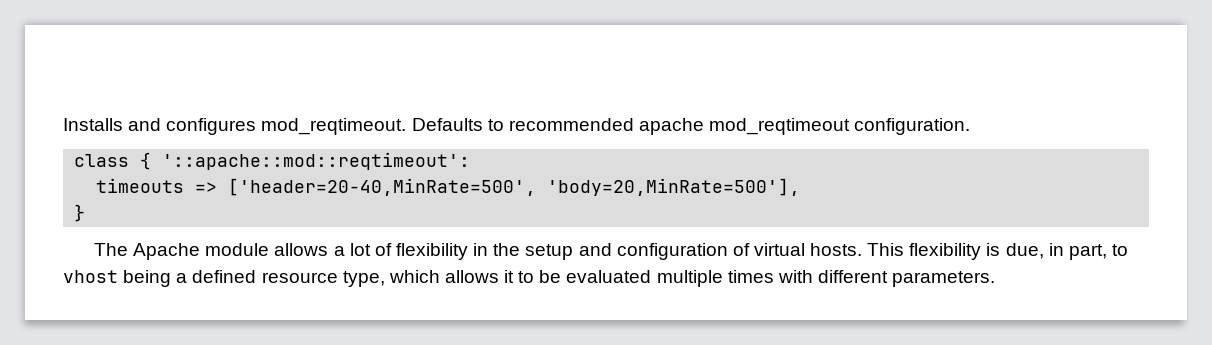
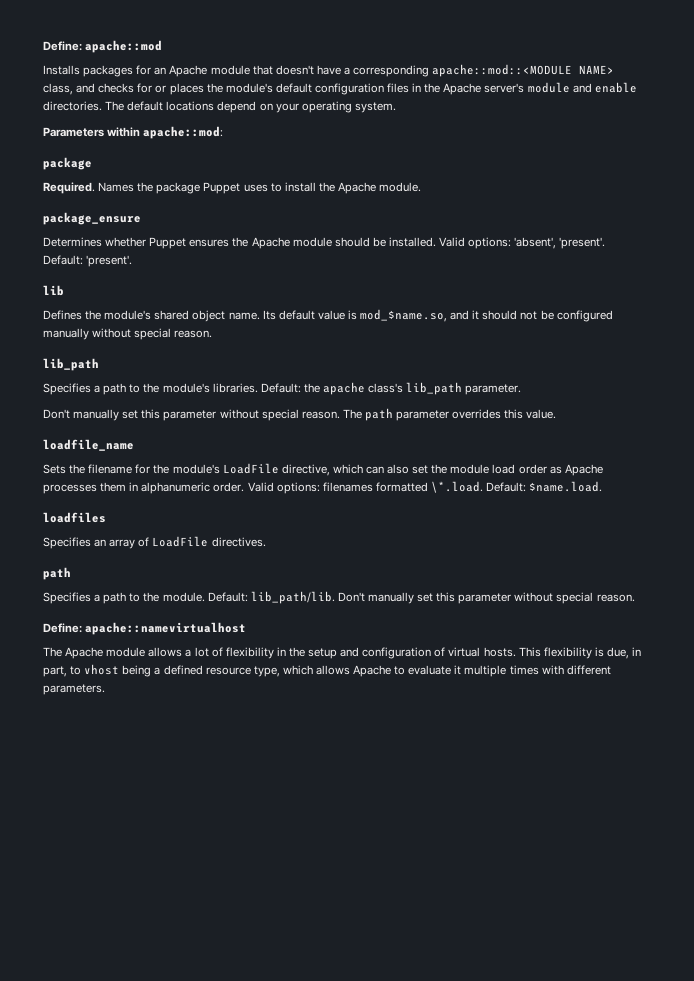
- Installs and configures mod_reqtimeout. Defaults to recommended apache mod_reqtimeout configuration.
- class { '::apache::mod::reqtimeout':
- timeouts => ['header=20-40,MinRate=500', 'body=20,MinRate=500'],
- }
+ Define: apache::mod
+ Installs packages for an Apache module that doesn't have a corresponding apache::mod::<MODULE NAME> class, and checks for or places the module's default configuration files in the Apache server's module and enable directories. The default locations depend on your operating system.
+ Parameters within apache::mod:
+ package
+ Required. Names the package Puppet uses to install the Apache module.
+ package_ensure
+ Determines whether Puppet ensures the Apache module should be installed. Valid options: 'absent', 'present'. Default: 'present'.
+ lib
+ Defines the module's shared object name. Its default value is mod_$name.so, and it should not be configured manually without special reason.
+ lib_path
+ Specifies a path to the module's libraries. Default: the apache class's lib_path parameter.
+ Don't manually set this parameter without special reason. The path parameter overrides this value.
+ loadfile_name
+ Sets the filename for the module's LoadFile directive, which can also set the module load order as Apache processes them in alphanumeric order. Valid options: filenames formatted \*.load. Default: $name.load.
+ loadfiles
+ Specifies an array of LoadFile directives.
+ path
+ Specifies a path to the module. Default: lib_path/lib. Don't manually set this parameter without special reason.
+ Define: apache::namevirtualhost
- This flexibility is due, in part, to vhost being a defined resource type, which allows it to be evaluated multiple times with different parameters.
+ This flexibility is due, in part, to vhost being a defined resource type, which allows Apache to evaluate it multiple times with different parameters.

